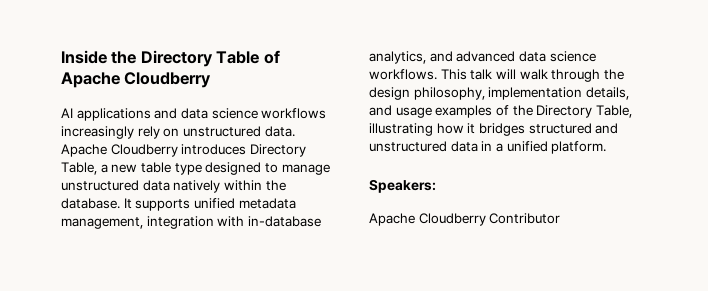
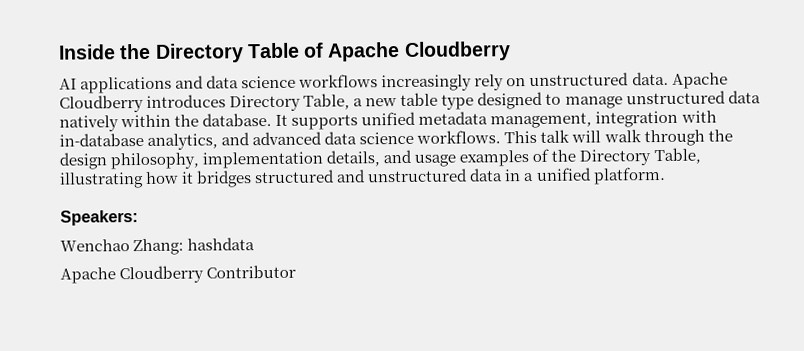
+ Wenchao Zhang: hashdata

